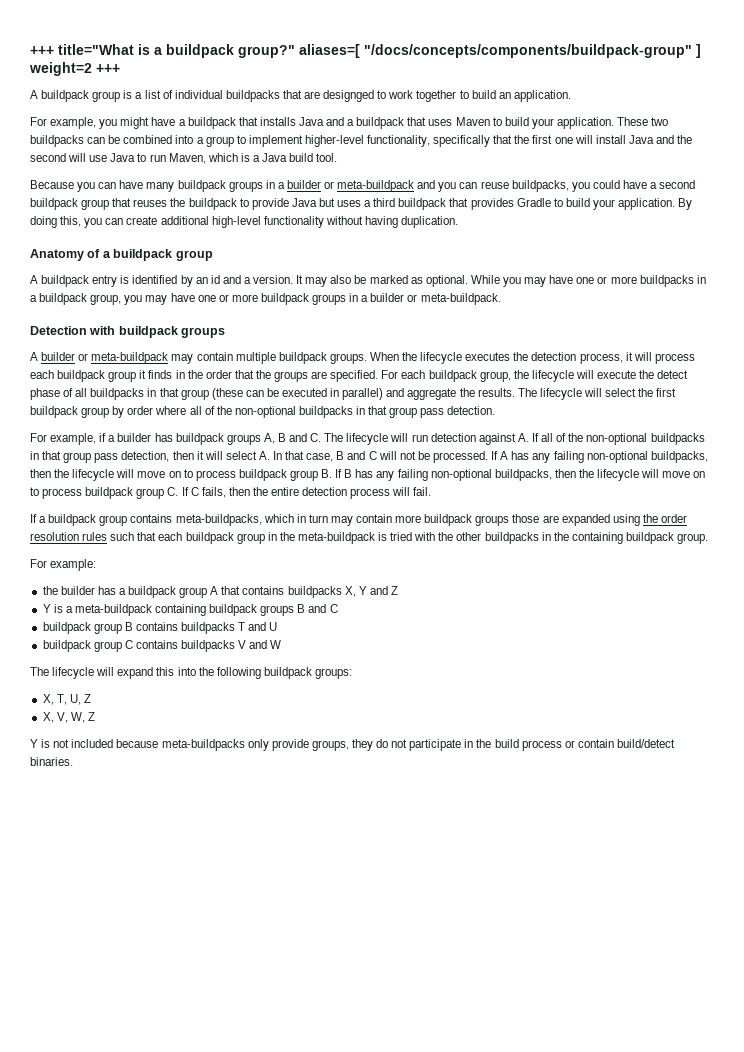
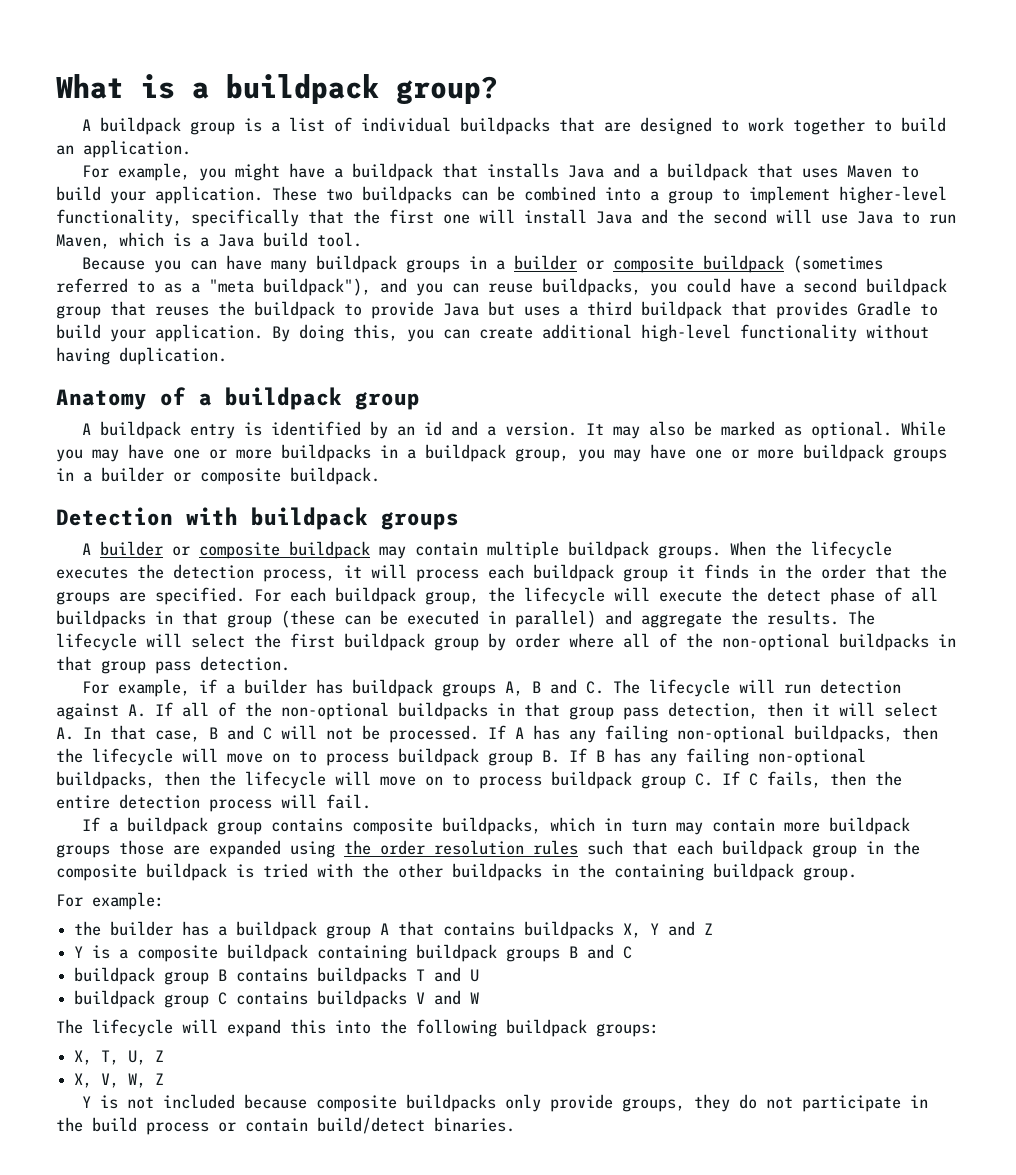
- +++ title="What is a buildpack group?" aliases=[ "/docs/concepts/components/buildpack-group" ] weight=2 +++
+ What is a buildpack group?
- A buildpack group is a list of individual buildpacks that are designged to work together to build an application.
+ A buildpack group is a list of individual buildpacks that are designed to work together to build an application.
- Because you can have many buildpack groups in a builder or meta-buildpack and you can reuse buildpacks, you could have a second buildpack group that reuses the buildpack to provide Java but uses a third buildpack that provides Gradle to build your application.
+ Because you can have many buildpack groups in a builder or composite buildpack (sometimes referred to as a "meta buildpack"), and you can reuse buildpacks, you could have a second buildpack group that reuses the buildpack to provide Java but uses a third buildpack that provides Gradle to build your application.
- While you may have one or more buildpacks in a buildpack group, you may have one or more buildpack groups in a builder or meta-buildpack.
+ While you may have one or more buildpacks in a buildpack group, you may have one or more buildpack groups in a builder or composite buildpack.
- A builder or meta-buildpack may contain multiple buildpack groups.
+ A builder or composite buildpack may contain multiple buildpack groups.
- If a buildpack group contains meta-buildpacks, which in turn may contain more buildpack groups those are expanded using the order resolution rules such that each buildpack group in the meta-buildpack is tried with the other buildpacks in the containing buildpack group.
+ If a buildpack group contains composite buildpacks, which in turn may contain more buildpack groups those are expanded using the order resolution rules such that each buildpack group in the composite buildpack is tried with the other buildpacks in the containing buildpack group.
- Y is a meta-buildpack containing buildpack groups B and C
+ Y is a composite buildpack containing buildpack groups B and C
- Y is not included because meta-buildpacks only provide groups, they do not participate in the build process or contain build/detect binaries.
+ Y is not included because composite buildpacks only provide groups, they do not participate in the build process or contain build/detect binaries.

